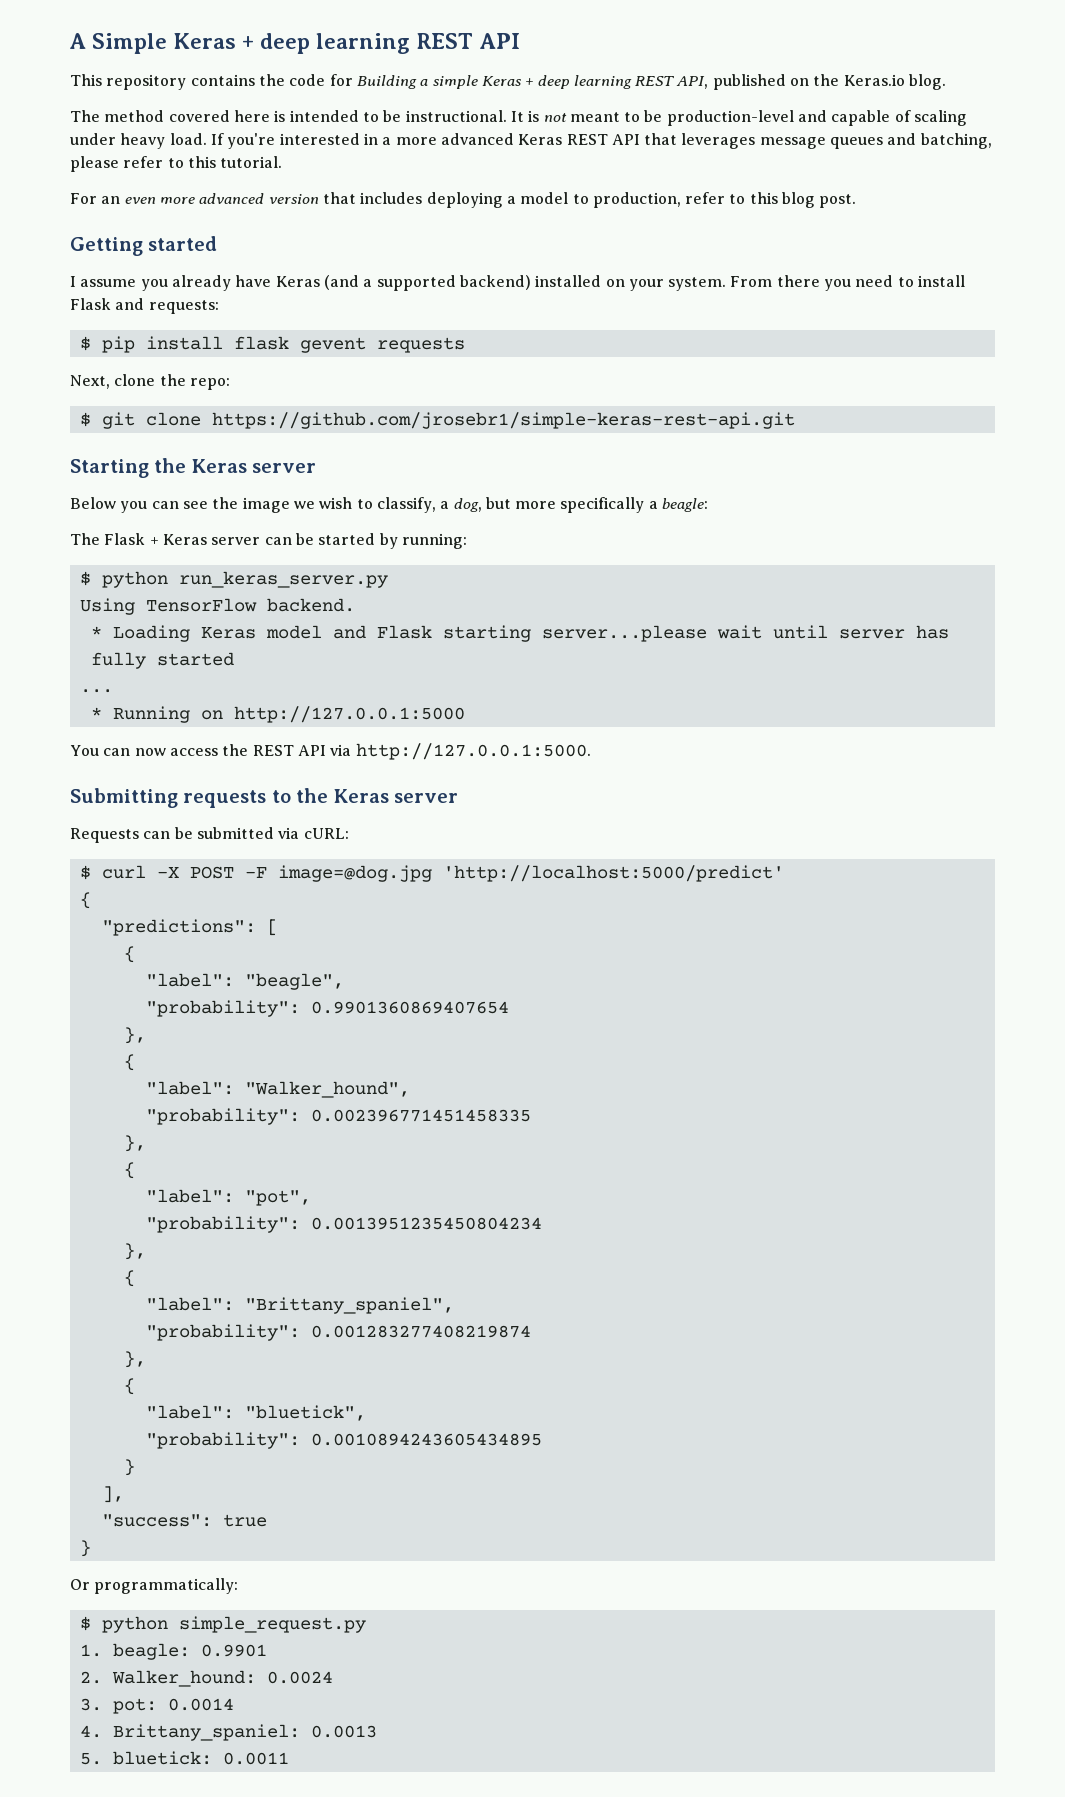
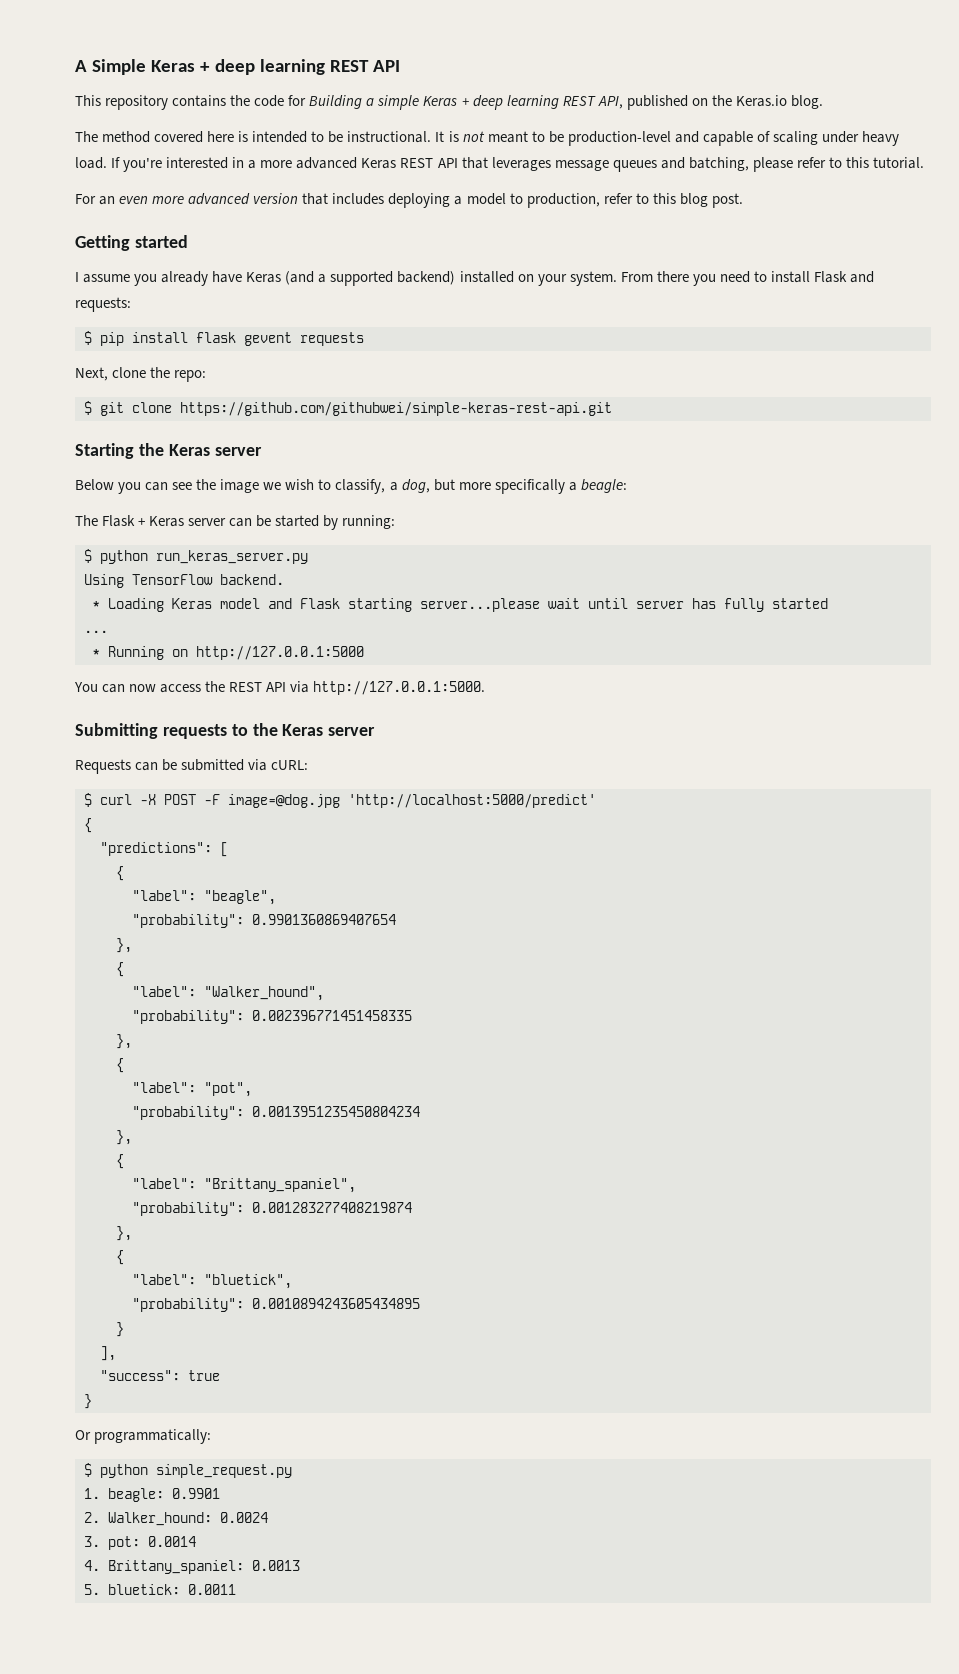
- $ git clone https://github.com/jrosebr1/simple-keras-rest-api.git
+ $ git clone https://github.com/githubwei/simple-keras-rest-api.git

